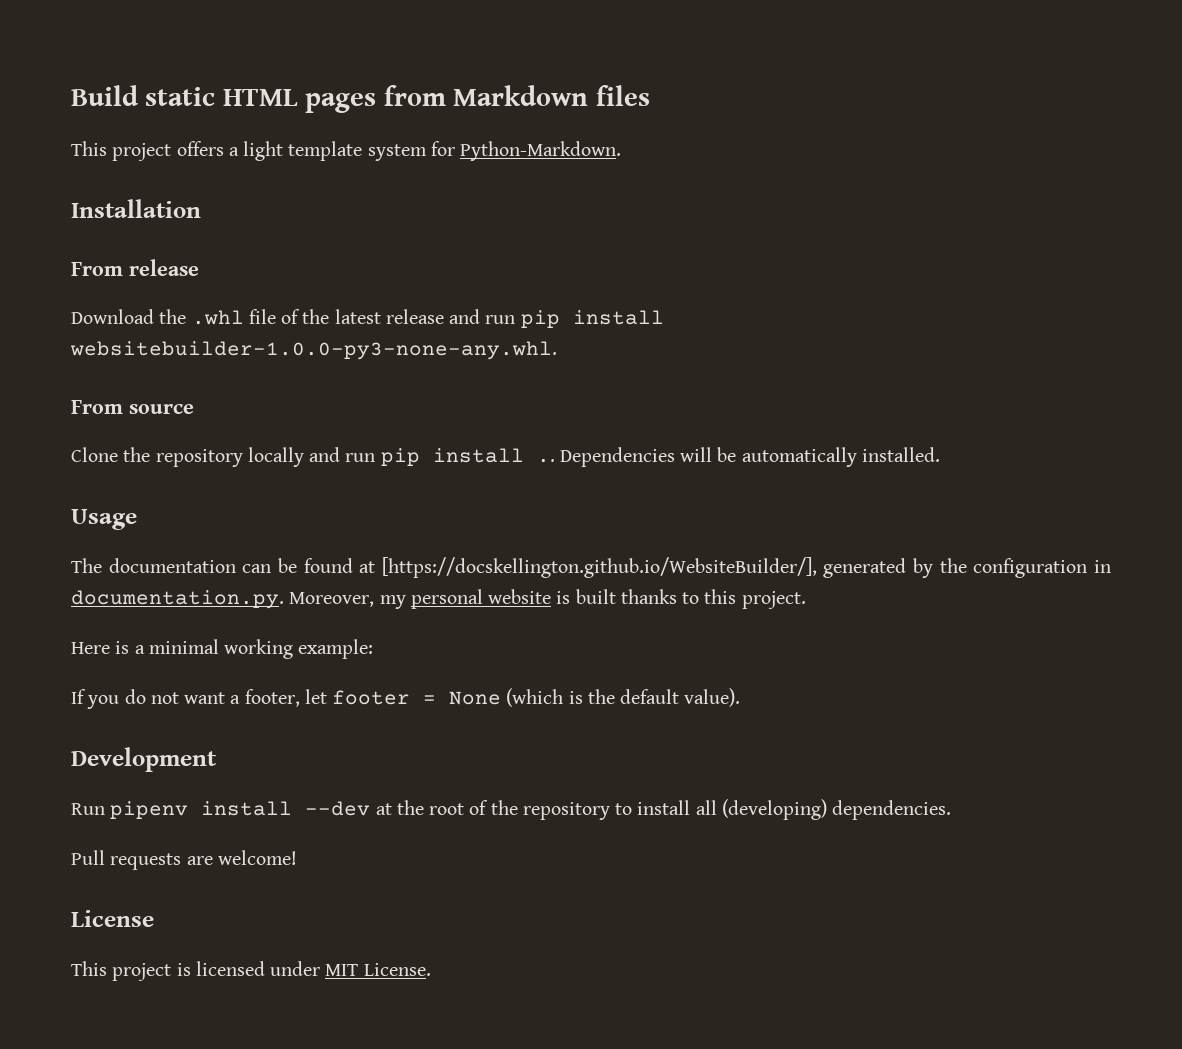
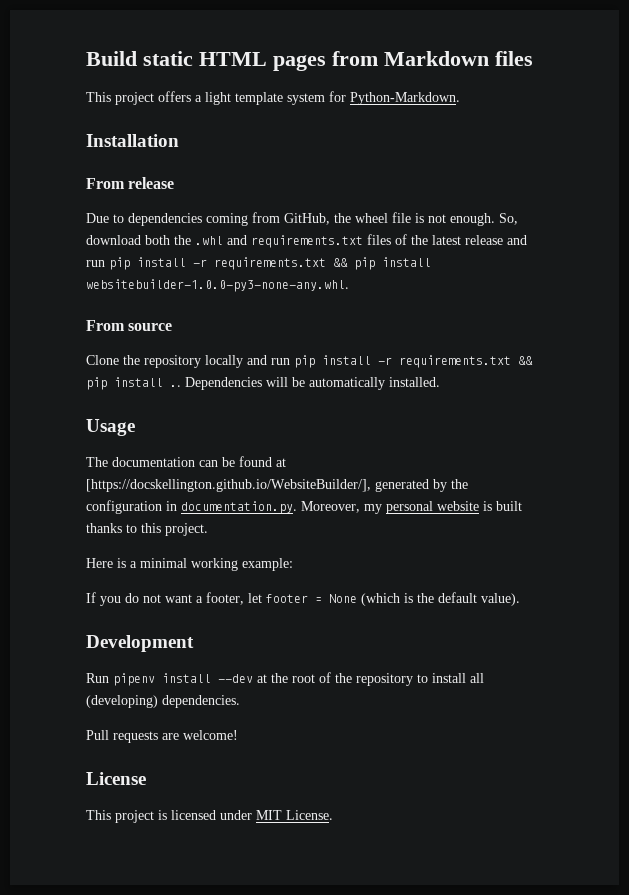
- Download the .whl file of the latest release and run pip install websitebuilder-1.0.0-py3-none-any.whl.
+ Due to dependencies coming from GitHub, the wheel file is not enough. So, download both the .whl and requirements.txt files of the latest release and run pip install -r requirements.txt && pip install websitebuilder-1.0.0-py3-none-any.whl.
- Clone the repository locally and run pip install ..
+ Clone the repository locally and run pip install -r requirements.txt && pip install ..

